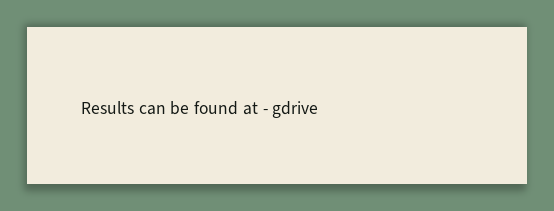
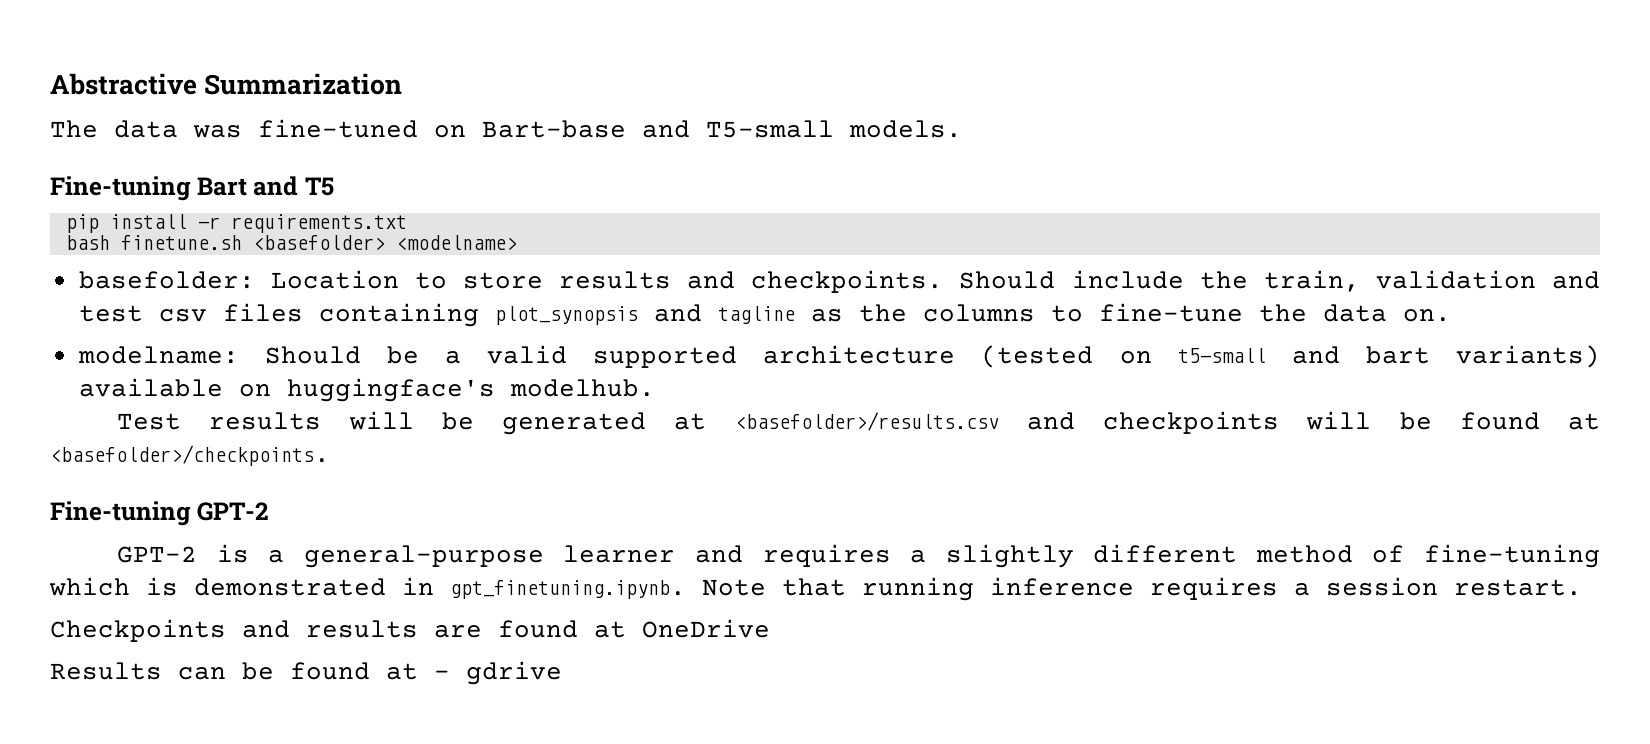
+ Abstractive Summarization
+ The data was fine-tuned on Bart-base and T5-small models.
+ Fine-tuning Bart and T5
+ pip install -r requirements.txt
+ bash finetune.sh <basefolder> <modelname>
+ basefolder: Location to store results and checkpoints. Should include the train, validation and test csv files containing plot_synopsis and tagline as the columns to fine-tune the data on.
+ modelname: Should be a valid supported architecture (tested on t5-small and bart variants) available on huggingface's modelhub.
+ Test results will be generated at <basefolder>/results.csv and checkpoints will be found at <basefolder>/checkpoints.
+ Fine-tuning GPT-2
+ GPT-2 is a general-purpose learner and requires a slightly different method of fine-tuning which is demonstrated in gpt_finetuning.ipynb. Note that running inference requires a session restart.
+ Checkpoints and results are found at OneDrive

